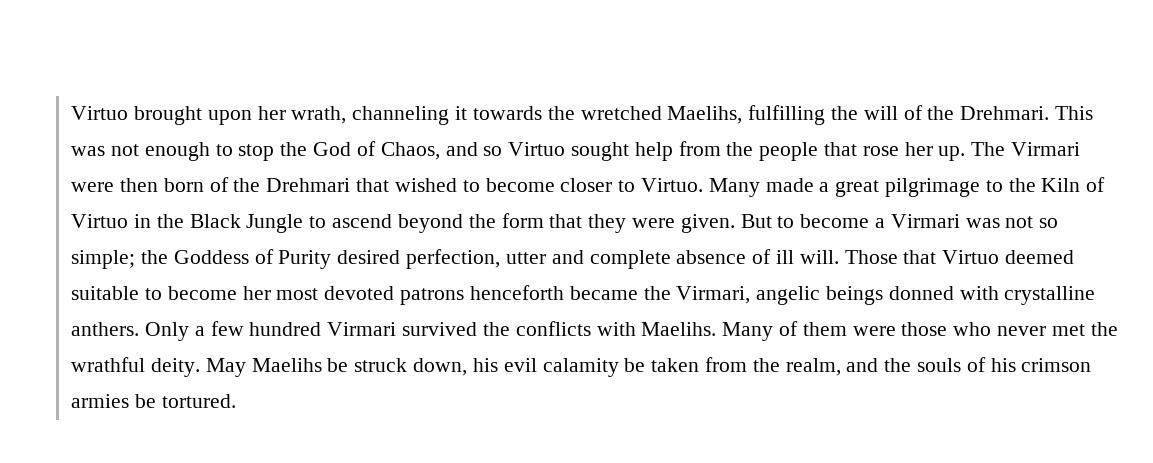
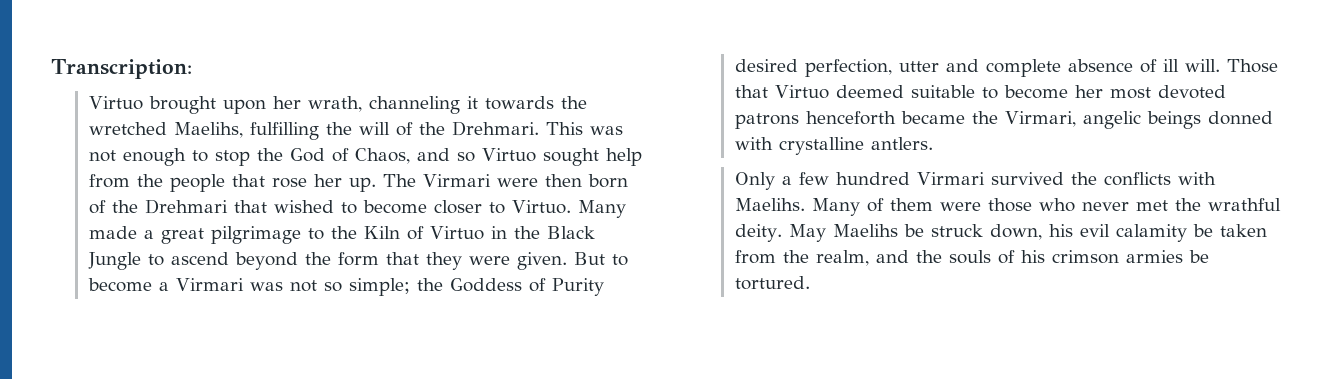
+ Transcription:
- Those that Virtuo deemed suitable to become her most devoted patrons henceforth became the Virmari, angelic beings donned with crystalline anthers. Only a few hundred Virmari survived the conflicts with Maelihs.
+ Those that Virtuo deemed suitable to become her most devoted patrons henceforth became the Virmari, angelic beings donned with crystalline antlers.
+ Only a few hundred Virmari survived the conflicts with Maelihs.

